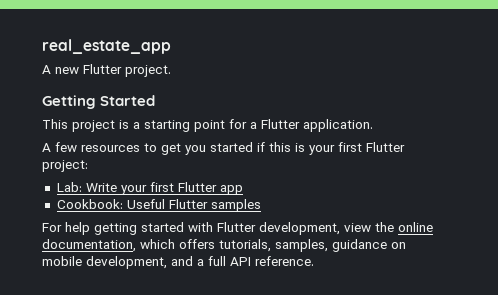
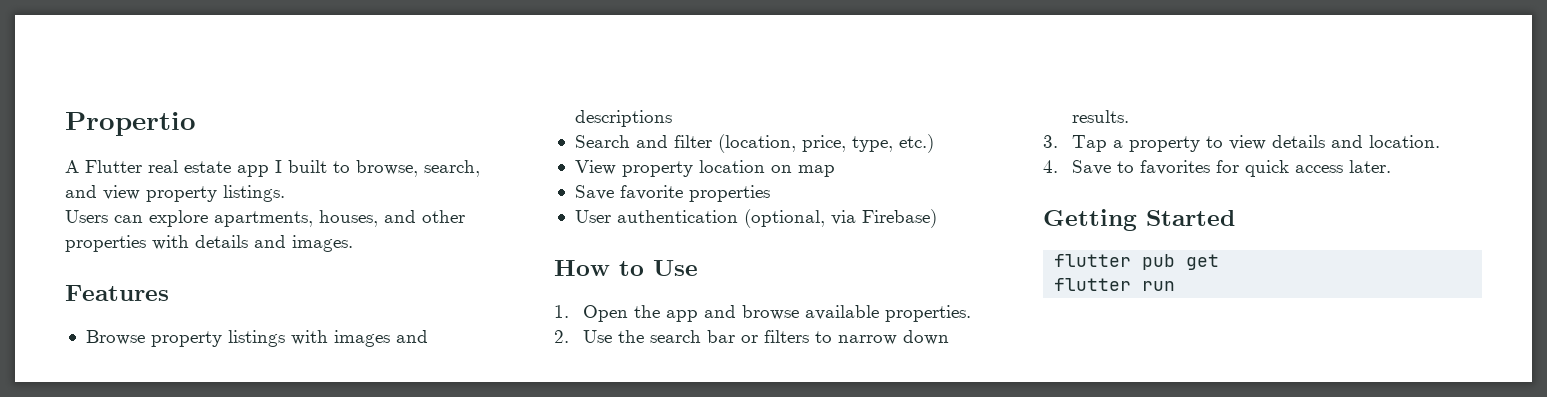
- real_estate_app
- A new Flutter project.
+ Propertio
+ A Flutter real estate app I built to browse, search, and view property listings.
+ Users can explore apartments, houses, and other properties with details and images.
+ Features
+ Browse property listings with images and descriptions
+ Search and filter (location, price, type, etc.)
+ View property location on map
+ Save favorite properties
+ User authentication (optional, via Firebase)
+ How to Use
+ 1. Open the app and browse available properties.
+ 2. Use the search bar or filters to narrow down results.
+ 3. Tap a property to view details and location.
+ 4. Save to favorites for quick access later.
  Getting Started
- This project is a starting point for a Flutter application.
- A few resources to get you started if this is your first Flutter project:
- Lab: Write your first Flutter app
- Cookbook: Useful Flutter samples
- For help getting started with Flutter development, view the online documentation, which offers tutorials, samples, guidance on mobile development, and a full API reference.
+ flutter pub get
+ flutter run

